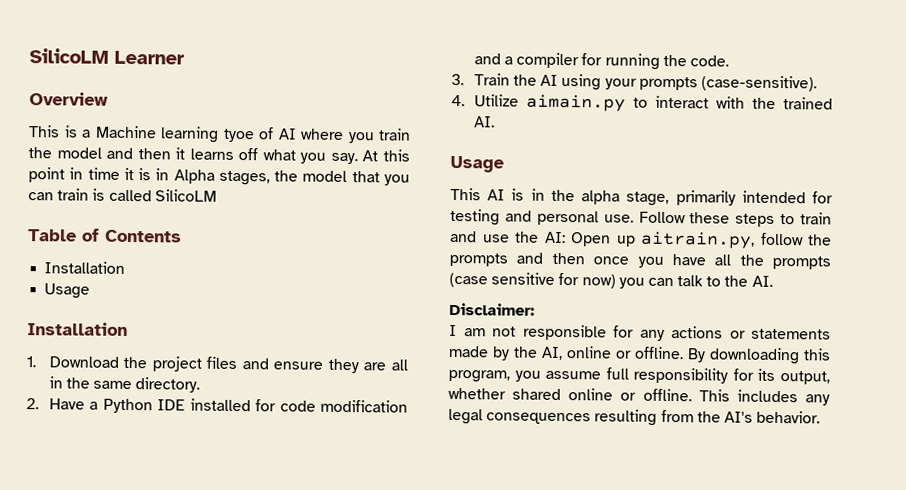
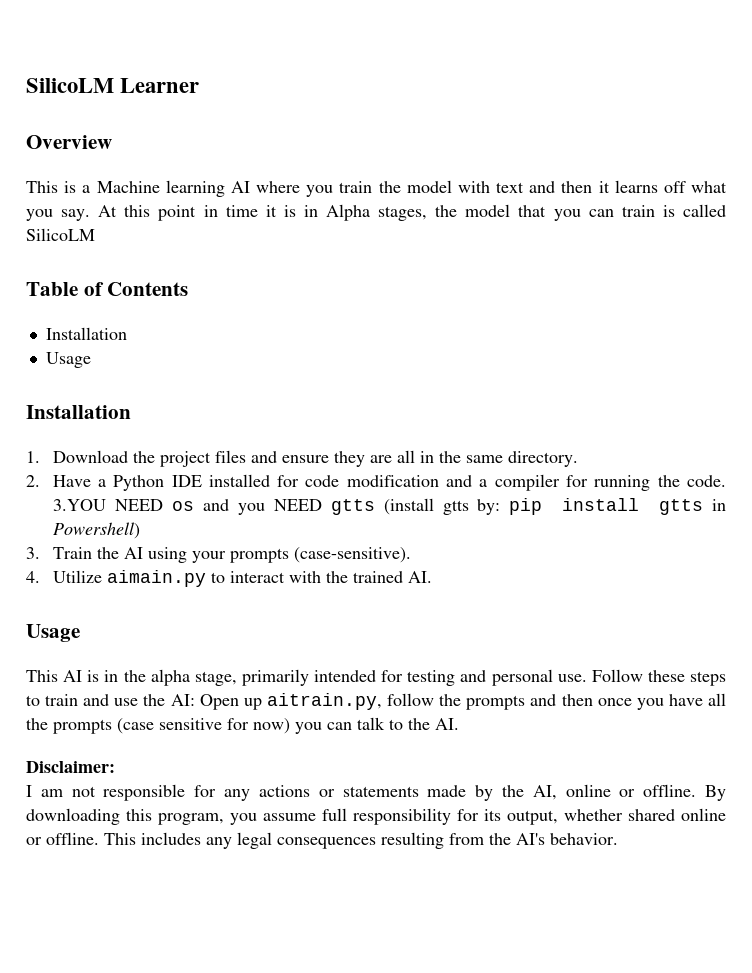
- This is a Machine learning tyoe of AI where you train the model and then it learns off what you say.
+ This is a Machine learning AI where you train the model with text and then it learns off what you say.
+ 3.YOU NEED os and you NEED gtts (install gtts by: pip install gtts in Powershell)

